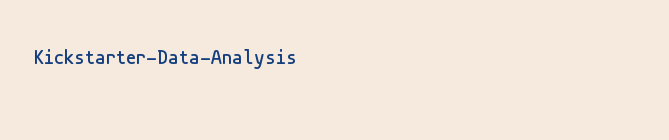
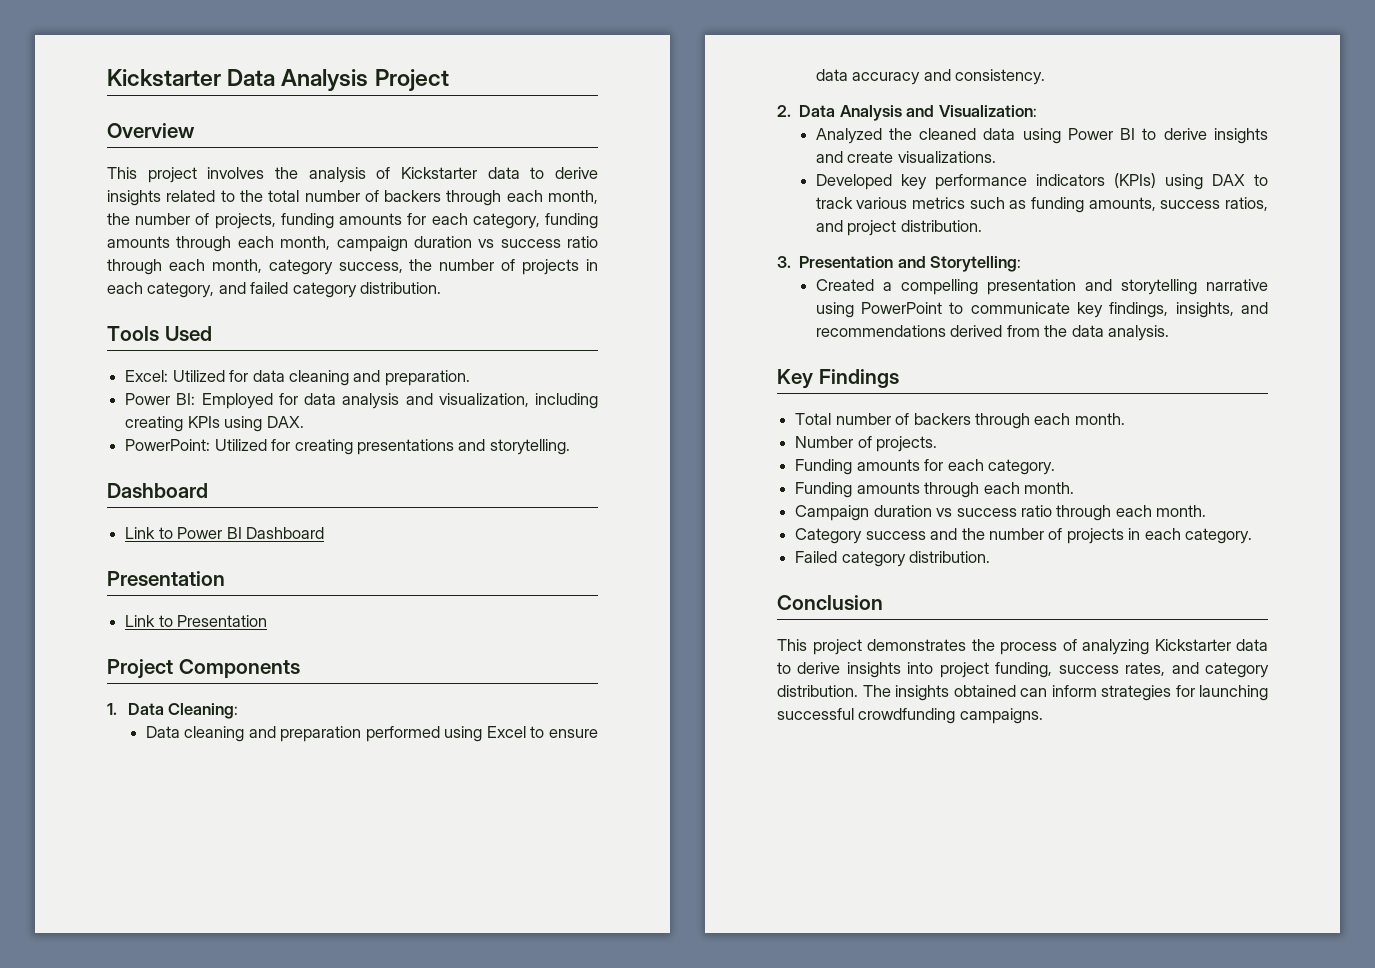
- Kickstarter-Data-Analysis
+ Kickstarter Data Analysis Project
+ Overview
+ This project involves the analysis of Kickstarter data to derive insights related to the total number of backers through each month, the number of projects, funding amounts for each category, funding amounts through each month, campaign duration vs success ratio through each month, category success, the number of projects in each category, and failed category distribution.
+ Tools Used
+ Excel: Utilized for data cleaning and preparation.
+ Power BI: Employed for data analysis and visualization, including creating KPIs using DAX.
+ PowerPoint: Utilized for creating presentations and storytelling.
+ Dashboard
+ Link to Power BI Dashboard
+ Presentation
+ Link to Presentation
+ Project Components
+ 1. Data Cleaning:
+ Data cleaning and preparation performed using Excel to ensure data accuracy and consistency.
+ 2. Data Analysis and Visualization:
+ Analyzed the cleaned data using Power BI to derive insights and create visualizations.
+ Developed key performance indicators (KPIs) using DAX to track various metrics such as funding amounts, success ratios, and project distribution.
+ 3. Presentation and Storytelling:
+ Created a compelling presentation and storytelling narrative using PowerPoint to communicate key findings, insights, and recommendations derived from the data analysis.
+ Key Findings
+ Total number of backers through each month.
+ Number of projects.
+ Funding amounts for each category.
+ Funding amounts through each month.
+ Campaign duration vs success ratio through each month.
+ Category success and the number of projects in each category.
+ Failed category distribution.
+ Conclusion
+ This project demonstrates the process of analyzing Kickstarter data to derive insights into project funding, success rates, and category distribution. The insights obtained can inform strategies for launching successful crowdfunding campaigns.

